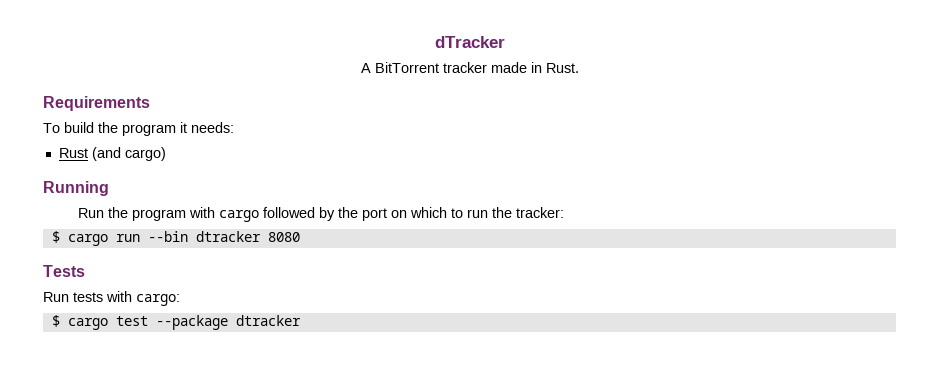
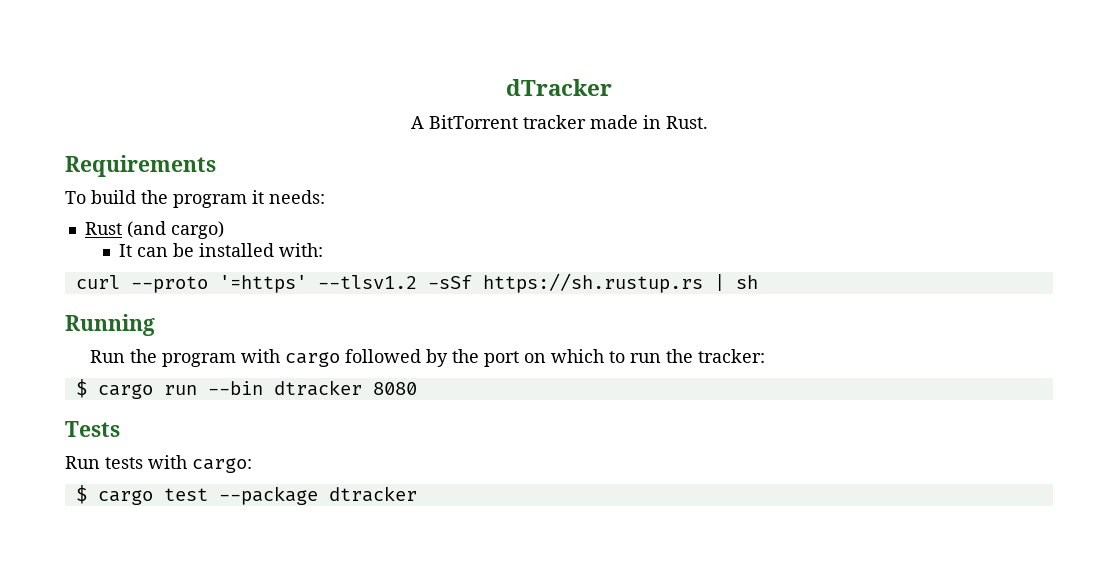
+ It can be installed with:
+ curl --proto '=https' --tlsv1.2 -sSf https://sh.rustup.rs | sh

